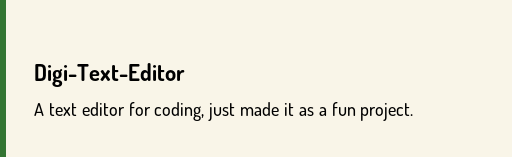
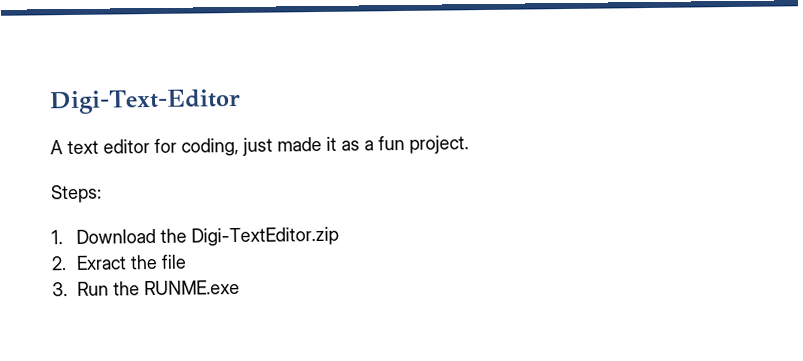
+ Steps:
+ 1. Download the Digi-TextEditor.zip
+ 2. Exract the file
+ 3. Run the RUNME.exe

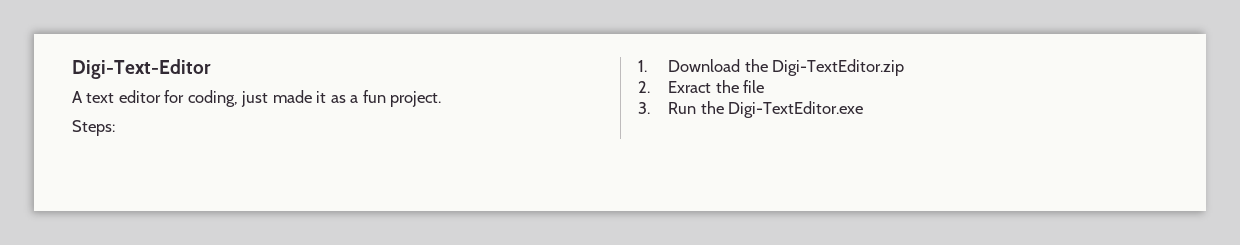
- 3. Run the RUNME.exe
+ 3. Run the Digi-TextEditor.exe

